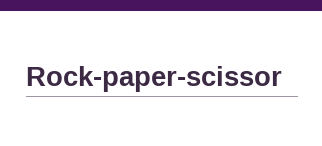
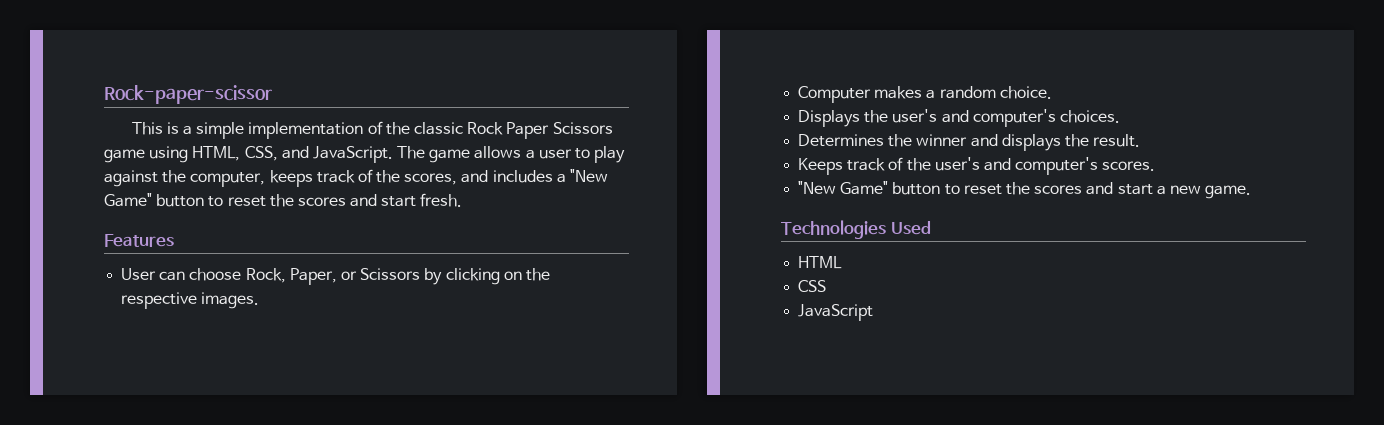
+ This is a simple implementation of the classic Rock Paper Scissors game using HTML, CSS, and JavaScript. The game allows a user to play against the computer, keeps track of the scores, and includes a "New Game" button to reset the scores and start fresh.
+ Features
+ User can choose Rock, Paper, or Scissors by clicking on the respective images.
+ Computer makes a random choice.
+ Displays the user's and computer's choices.
+ Determines the winner and displays the result.
+ Keeps track of the user's and computer's scores.
+ "New Game" button to reset the scores and start a new game.
+ Technologies Used
+ HTML
+ CSS
+ JavaScript

